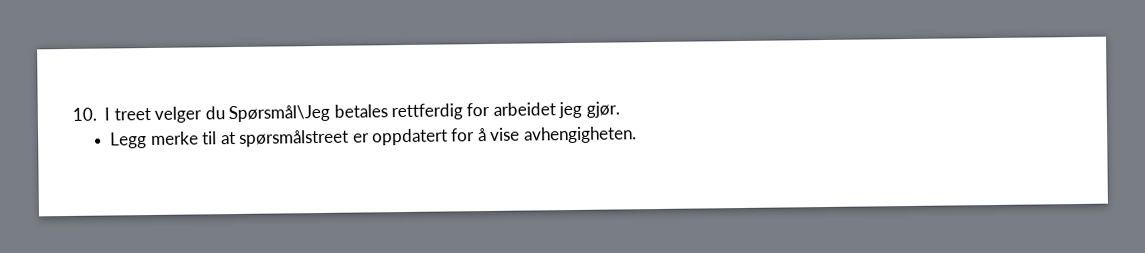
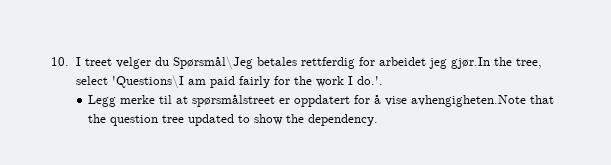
- 10. I treet velger du Spørsmål\Jeg betales rettferdig for arbeidet jeg gjør.
+ 10. I treet velger du Spørsmål\Jeg betales rettferdig for arbeidet jeg gjør.In the tree, select 'Questions\I am paid fairly for the work I do.'.
- Legg merke til at spørsmålstreet er oppdatert for å vise avhengigheten.
+ Legg merke til at spørsmålstreet er oppdatert for å vise avhengigheten.Note that the question tree updated to show the dependency.

